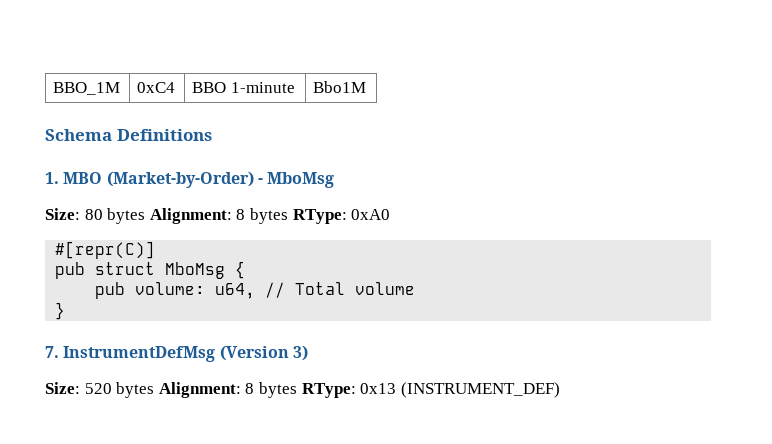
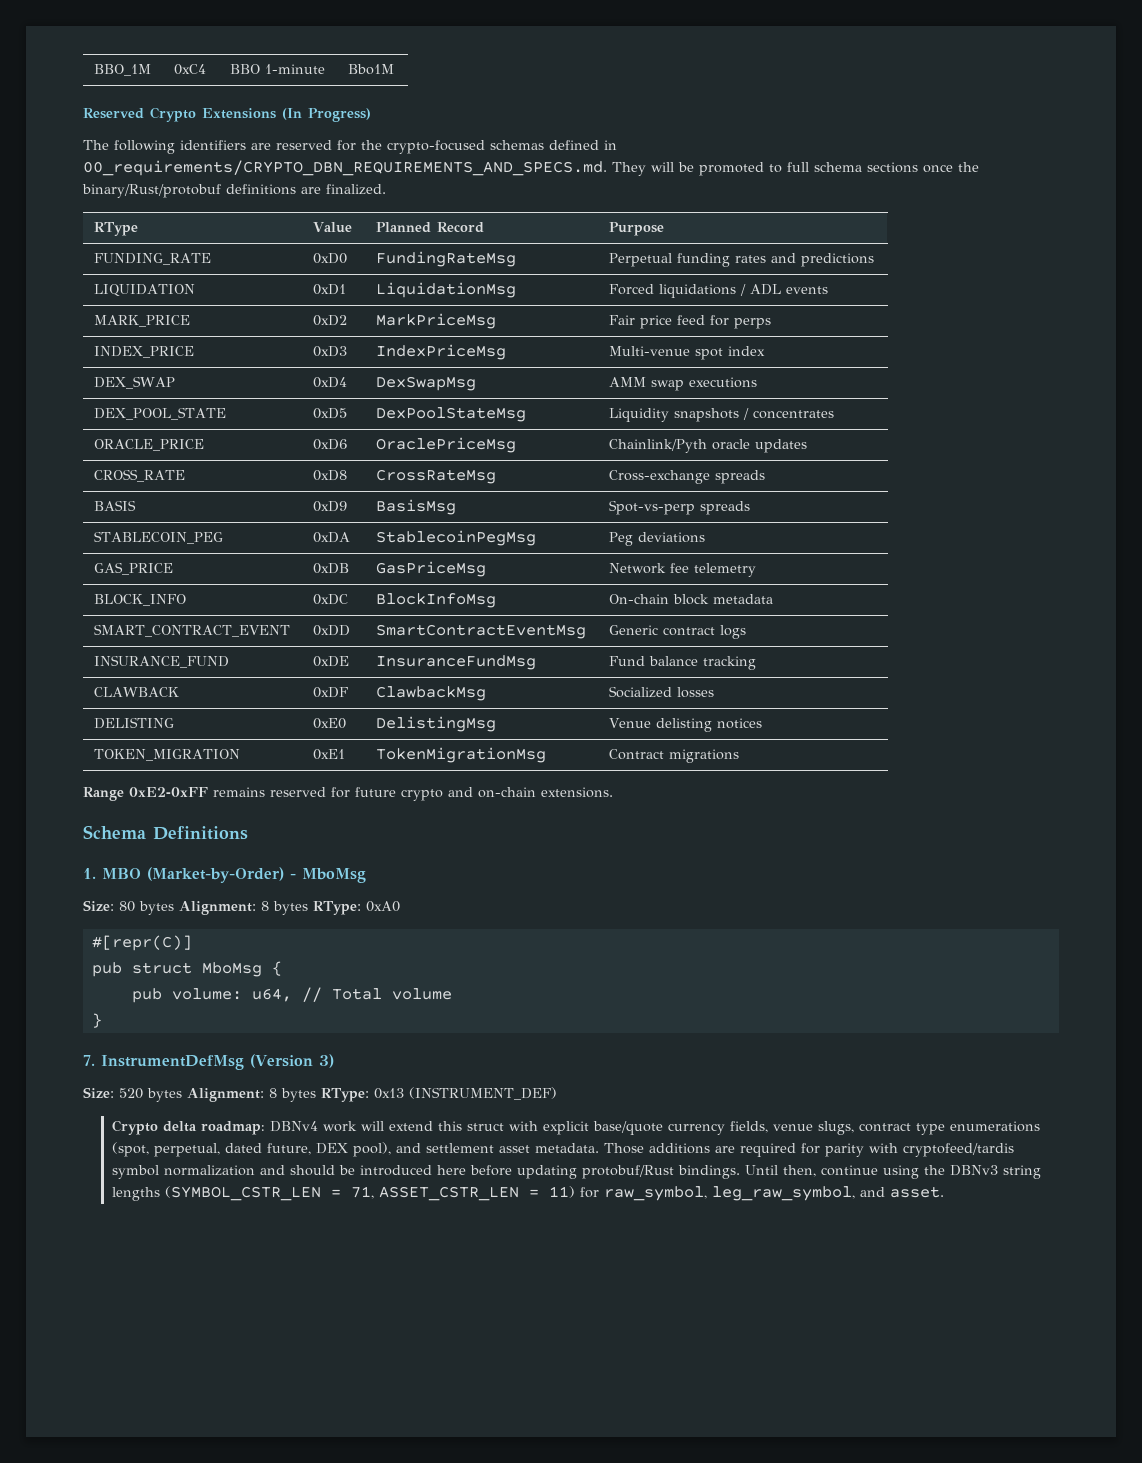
+ Reserved Crypto Extensions (In Progress)
+ The following identifiers are reserved for the crypto-focused schemas defined in 00_requirements/CRYPTO_DBN_REQUIREMENTS_AND_SPECS.md. They will be promoted to full schema sections once the binary/Rust/protobuf definitions are finalized.
+ RType | Value | Planned Record | Purpose
+ FUNDING_RATE | 0xD0 | FundingRateMsg | Perpetual funding rates and predictions
+ LIQUIDATION | 0xD1 | LiquidationMsg | Forced liquidations / ADL events
+ MARK_PRICE | 0xD2 | MarkPriceMsg | Fair price feed for perps
+ INDEX_PRICE | 0xD3 | IndexPriceMsg | Multi-venue spot index
+ DEX_SWAP | 0xD4 | DexSwapMsg | AMM swap executions
+ DEX_POOL_STATE | 0xD5 | DexPoolStateMsg | Liquidity snapshots / concentrates
+ ORACLE_PRICE | 0xD6 | OraclePriceMsg | Chainlink/Pyth oracle updates
+ CROSS_RATE | 0xD8 | CrossRateMsg | Cross-exchange spreads
+ BASIS | 0xD9 | BasisMsg | Spot-vs-perp spreads
+ STABLECOIN_PEG | 0xDA | StablecoinPegMsg | Peg deviations
+ GAS_PRICE | 0xDB | GasPriceMsg | Network fee telemetry
+ BLOCK_INFO | 0xDC | BlockInfoMsg | On-chain block metadata
+ SMART_CONTRACT_EVENT | 0xDD | SmartContractEventMsg | Generic contract logs
+ INSURANCE_FUND | 0xDE | InsuranceFundMsg | Fund balance tracking
+ CLAWBACK | 0xDF | ClawbackMsg | Socialized losses
+ DELISTING | 0xE0 | DelistingMsg | Venue delisting notices
+ TOKEN_MIGRATION | 0xE1 | TokenMigrationMsg | Contract migrations
+ Range 0xE2‑0xFF remains reserved for future crypto and on-chain extensions.
+ Crypto delta roadmap: DBNv4 work will extend this struct with explicit base/quote currency fields, venue slugs, contract type enumerations (spot, perpetual, dated future, DEX pool), and settlement asset metadata. Those additions are required for parity with cryptofeed/tardis symbol normalization and should be introduced here before updating protobuf/Rust bindings. Until then, continue using the DBNv3 string lengths (SYMBOL_CSTR_LEN = 71, ASSET_CSTR_LEN = 11) for raw_symbol, leg_raw_symbol, and asset.

